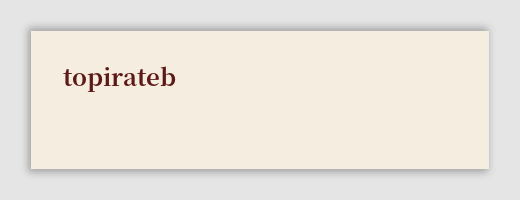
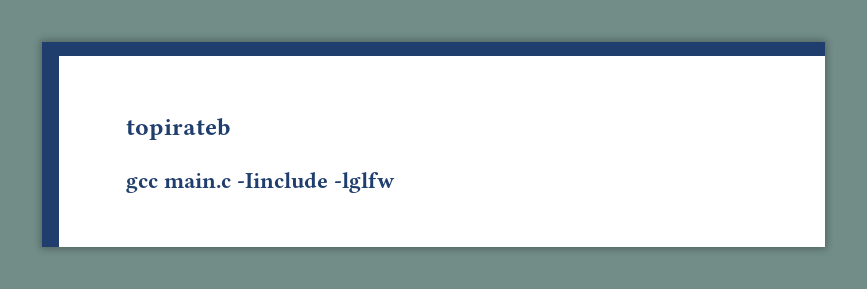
+ gcc main.c -Iinclude -lglfw

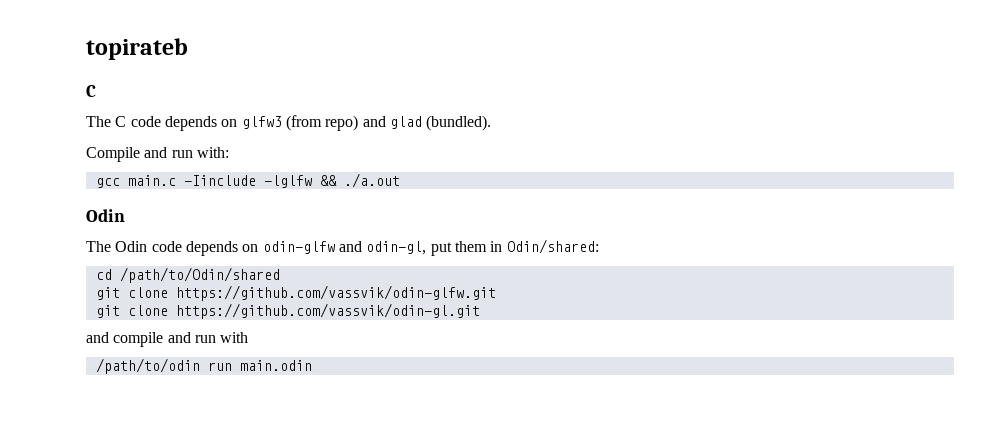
  topirateb
- gcc main.c -Iinclude -lglfw
+ C
+ The C code depends on glfw3 (from repo) and glad (bundled).
+ Compile and run with:
+ gcc main.c -Iinclude -lglfw && ./a.out
+ Odin
+ The Odin code depends on odin-glfw and odin-gl, put them in Odin/shared:
+ cd /path/to/Odin/shared
+ git clone https://github.com/vassvik/odin-glfw.git
+ git clone https://github.com/vassvik/odin-gl.git
+ and compile and run with
+ /path/to/odin run main.odin

